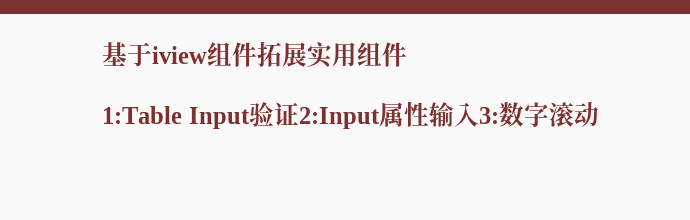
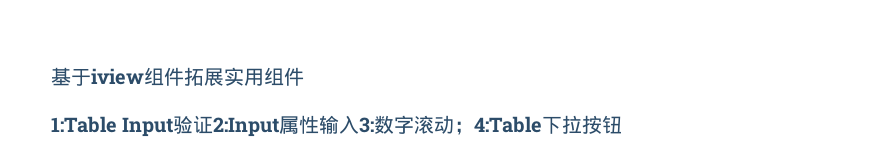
- 1:Table Input验证2:Input属性输入3:数字滚动
+ 1:Table Input验证2:Input属性输入3:数字滚动；4:Table下拉按钮

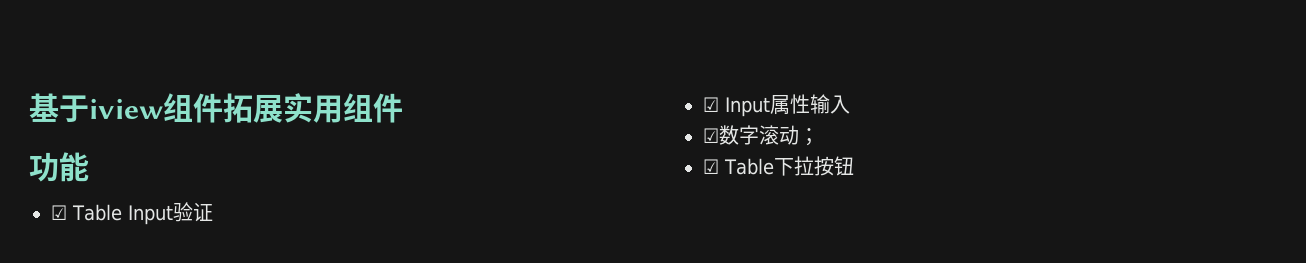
- 1:Table Input验证2:Input属性输入3:数字滚动；4:Table下拉按钮
+ 功能
+ ☑ Table Input验证
+ ☑ Input属性输入
+ ☑数字滚动；
+ ☑ Table下拉按钮

